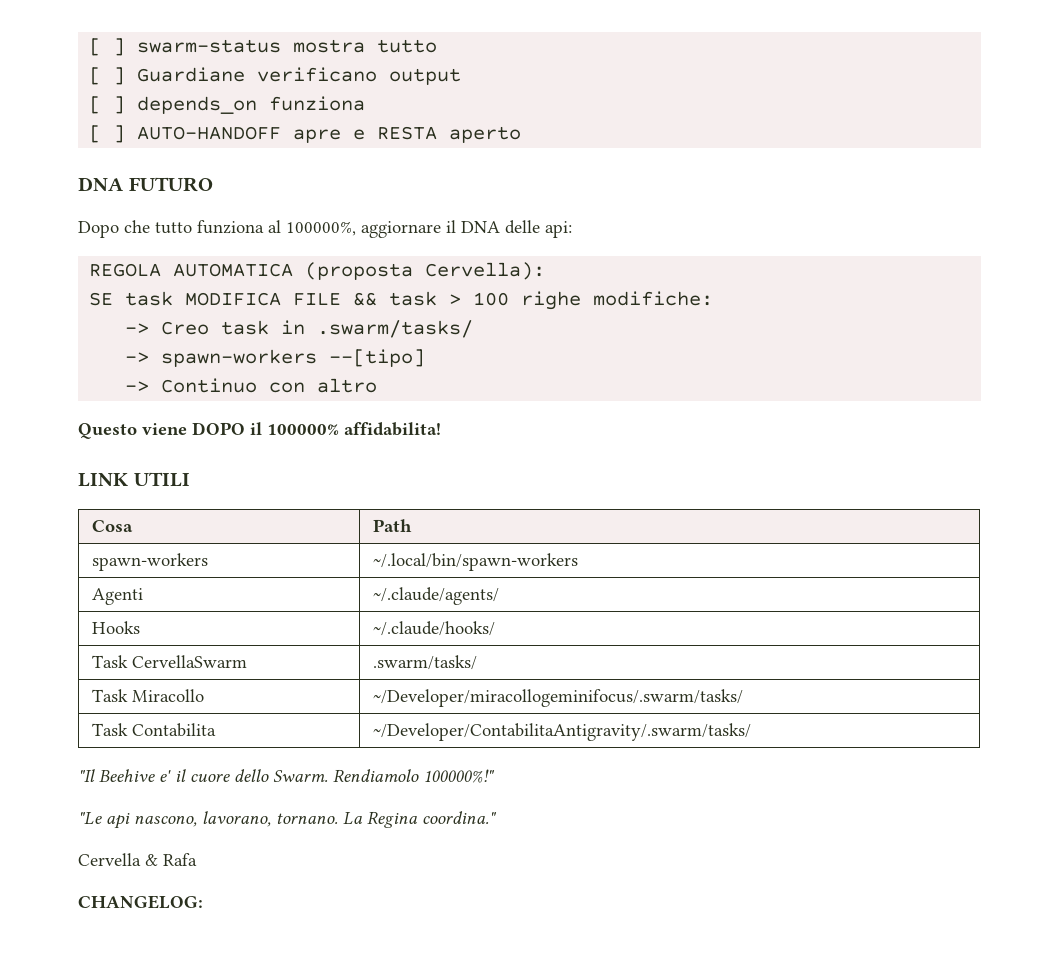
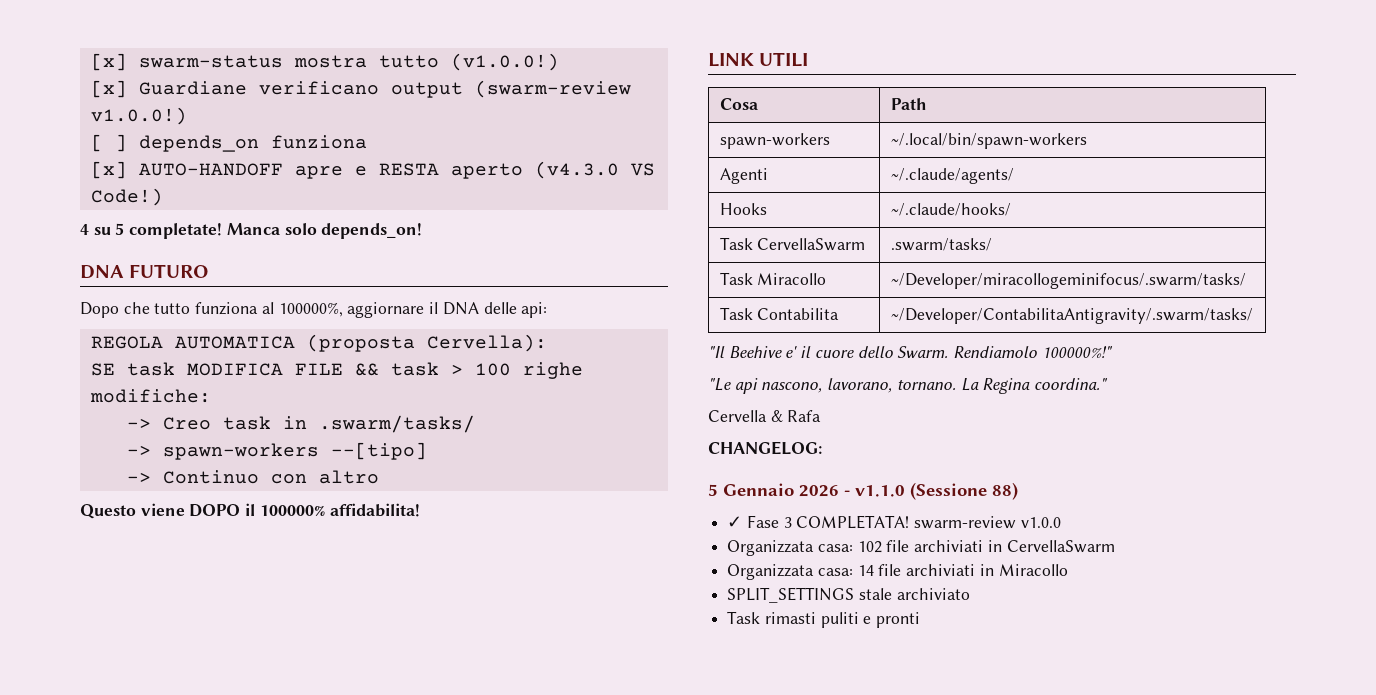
- [ ] swarm-status mostra tutto
- [ ] Guardiane verificano output
+ [x] swarm-status mostra tutto (v1.0.0!)
+ [x] Guardiane verificano output (swarm-review v1.0.0!)
- [ ] AUTO-HANDOFF apre e RESTA aperto
+ [x] AUTO-HANDOFF apre e RESTA aperto (v4.3.0 VS Code!)
+ 4 su 5 completate! Manca solo depends_on!
+ 5 Gennaio 2026 - v1.1.0 (Sessione 88)
+ ✓ Fase 3 COMPLETATA! swarm-review v1.0.0
+ Organizzata casa: 102 file archiviati in CervellaSwarm
+ Organizzata casa: 14 file archiviati in Miracollo
+ SPLIT_SETTINGS stale archiviato
+ Task rimasti puliti e pronti

